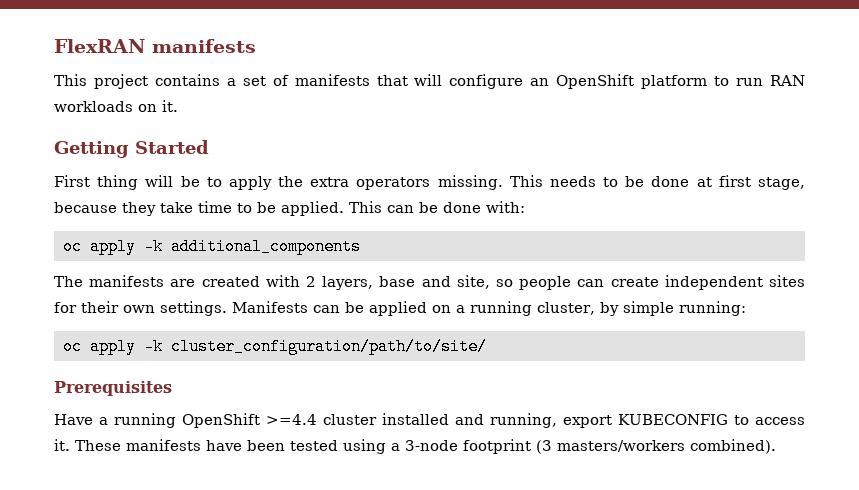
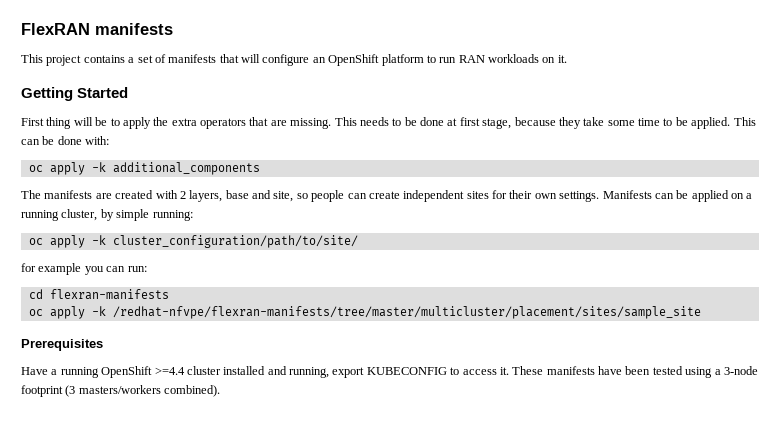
- First thing will be to apply the extra operators missing.
+ First thing will be to apply the extra operators that are missing.
- This needs to be done at first stage, because they take time to be applied.
+ This needs to be done at first stage, because they take some time to be applied.
+ for example you can run:
+ cd flexran-manifests
+ oc apply -k /redhat-nfvpe/flexran-manifests/tree/master/multicluster/placement/sites/sample_site

